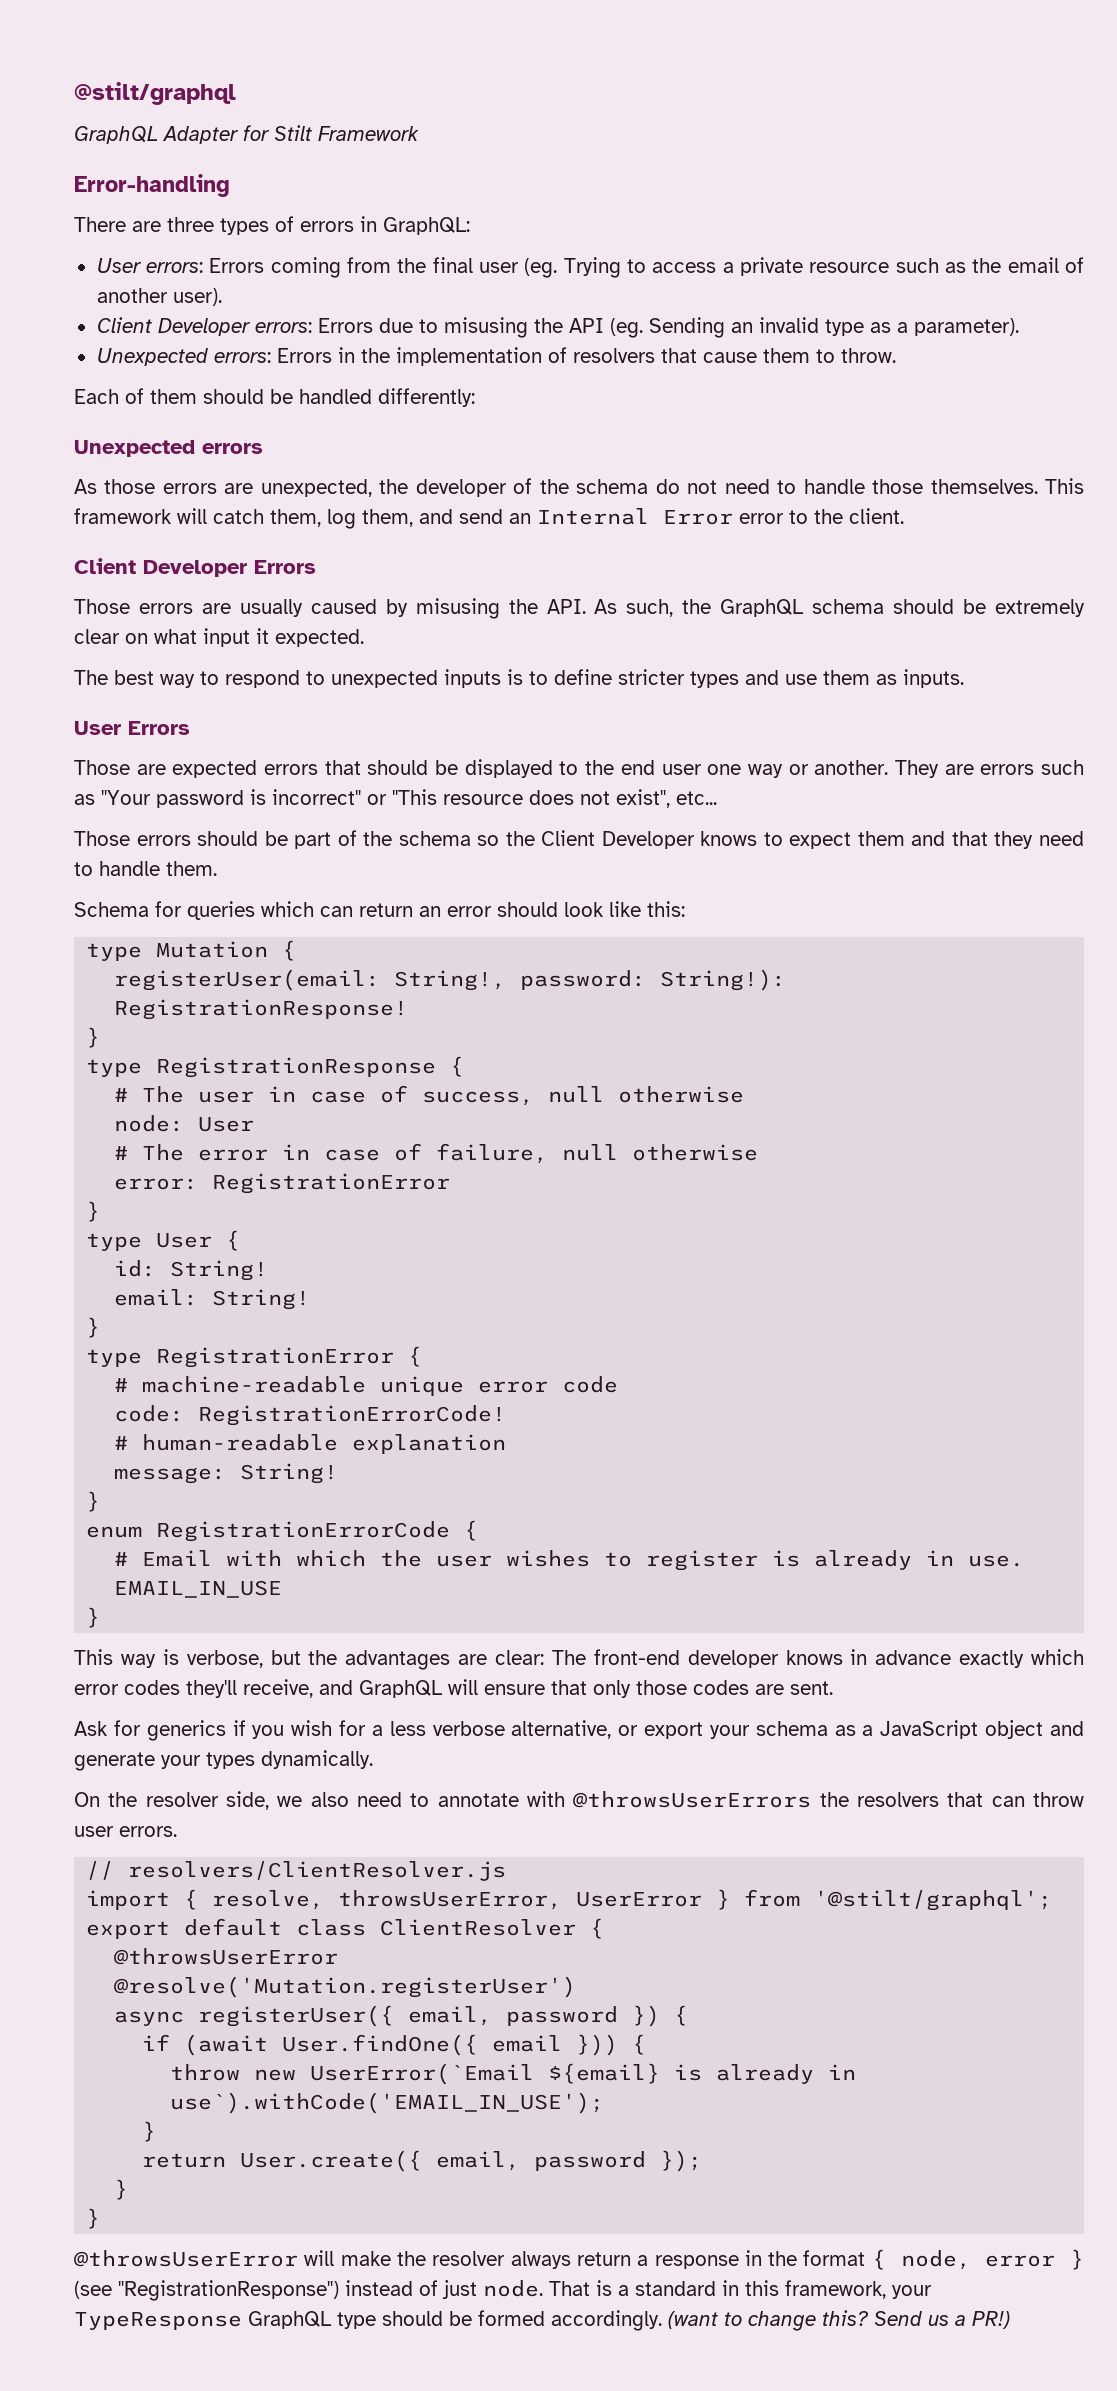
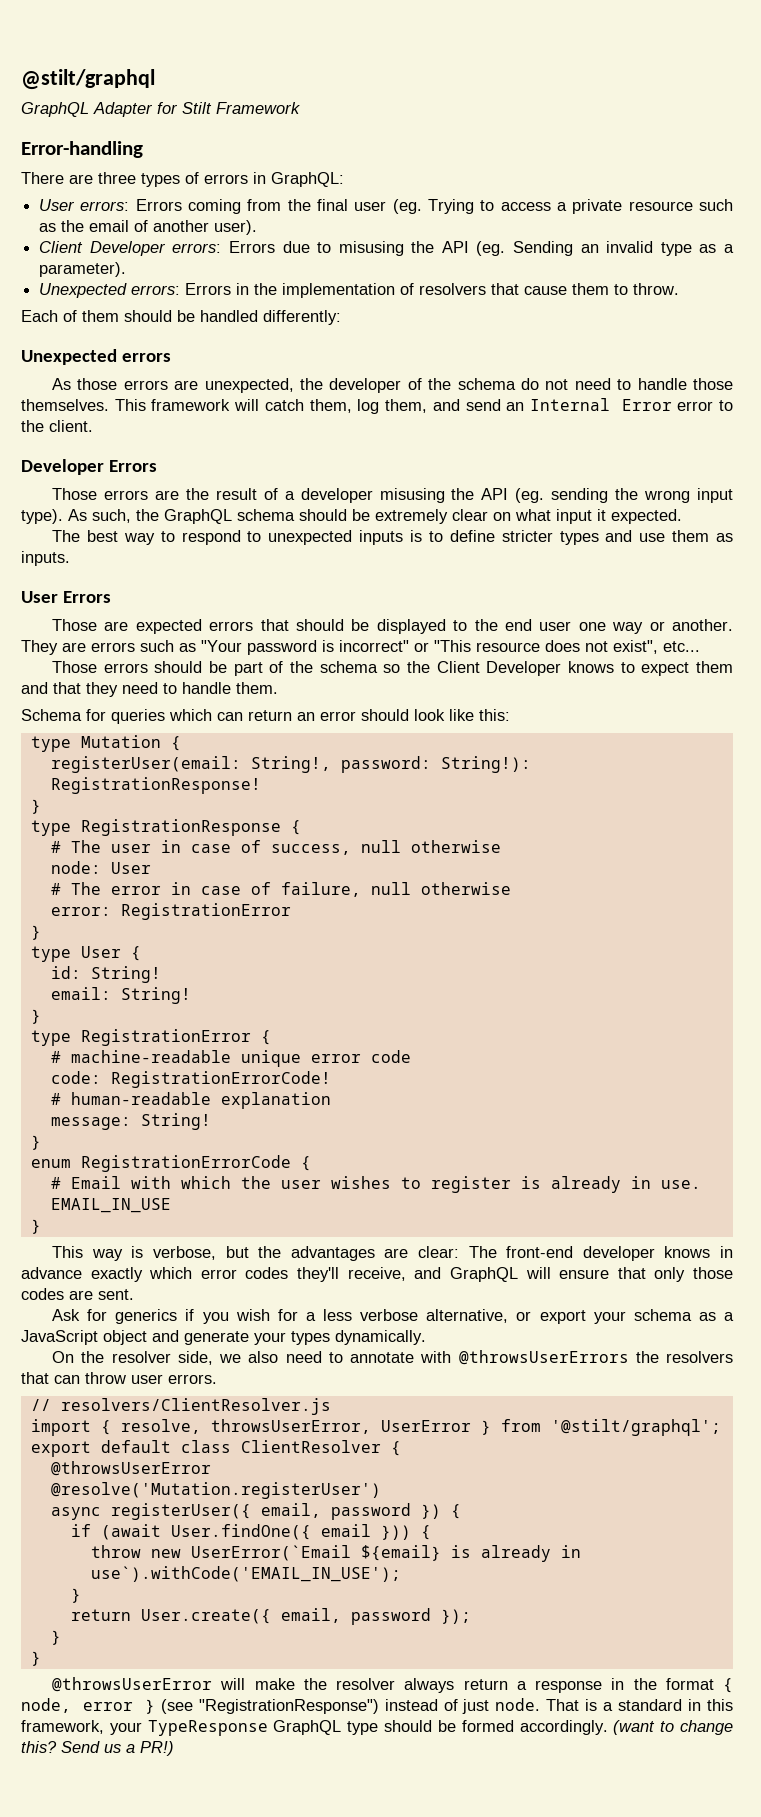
- Client Developer Errors
+ Developer Errors
- Those errors are usually caused by misusing the API. As such, the GraphQL schema should be extremely clear on what input it expected.
+ Those errors are the result of a developer misusing the API (eg. sending the wrong input type). As such, the GraphQL schema should be extremely clear on what input it expected.

